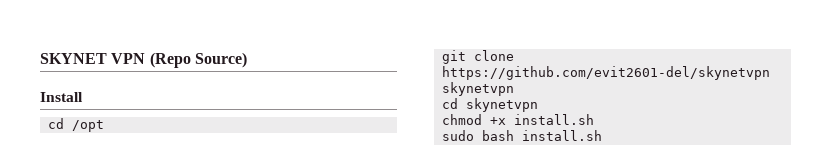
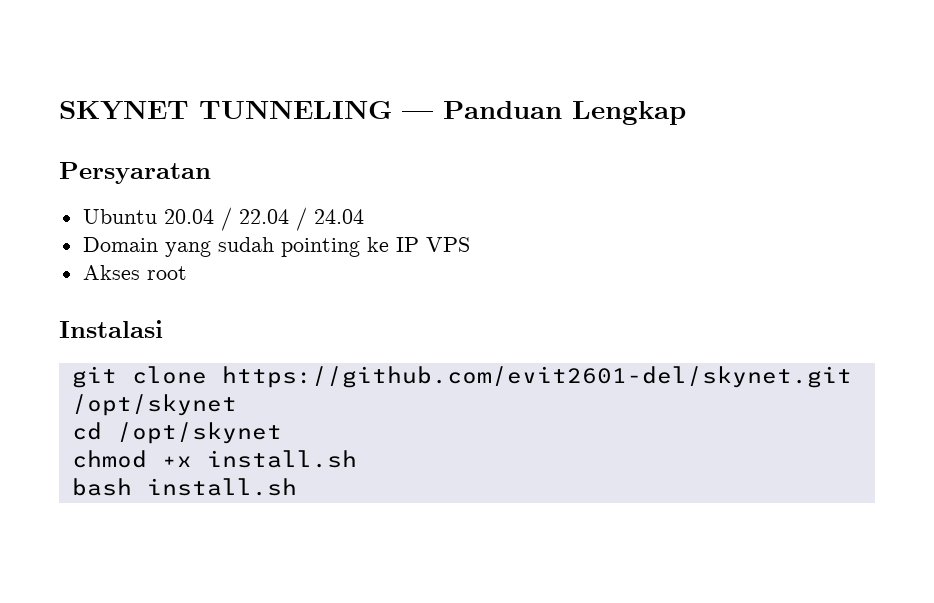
- SKYNET VPN (Repo Source)
- Install
- cd /opt
+ SKYNET TUNNELING — Panduan Lengkap
+ Persyaratan
+ Ubuntu 20.04 / 22.04 / 24.04
+ Domain yang sudah pointing ke IP VPS
+ Akses root
+ Instalasi
- git clone https://github.com/evit2601-del/skynetvpn skynetvpn
- cd skynetvpn
+ git clone https://github.com/evit2601-del/skynet.git /opt/skynet
+ cd /opt/skynet
- sudo bash install.sh
+ bash install.sh

